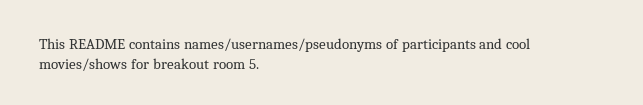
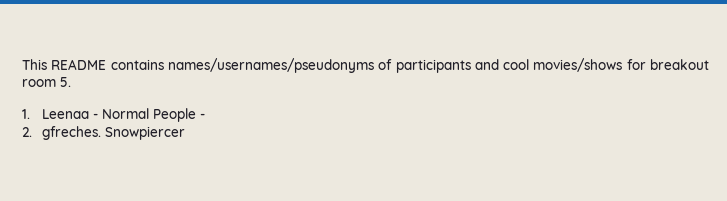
+ 1. Leenaa - Normal People -
+ 2. gfreches. Snowpiercer

